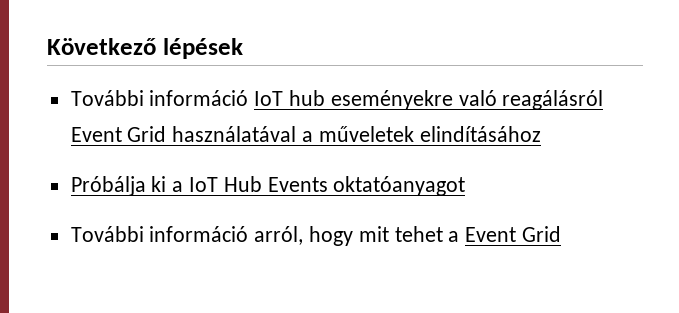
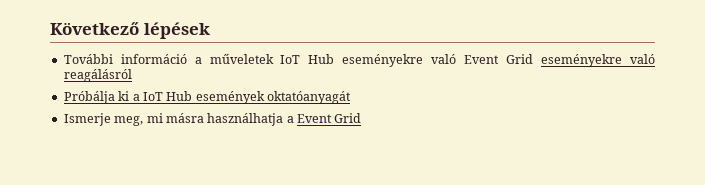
- További információ IoT hub eseményekre való reagálásról Event Grid használatával a műveletek elindításához
+ További információ a műveletek IoT Hub eseményekre való Event Grid eseményekre való reagálásról
- Próbálja ki a IoT Hub Events oktatóanyagot
- További információ arról, hogy mit tehet a Event Grid
+ Próbálja ki a IoT Hub események oktatóanyagát
+ Ismerje meg, mi másra használhatja a Event Grid

